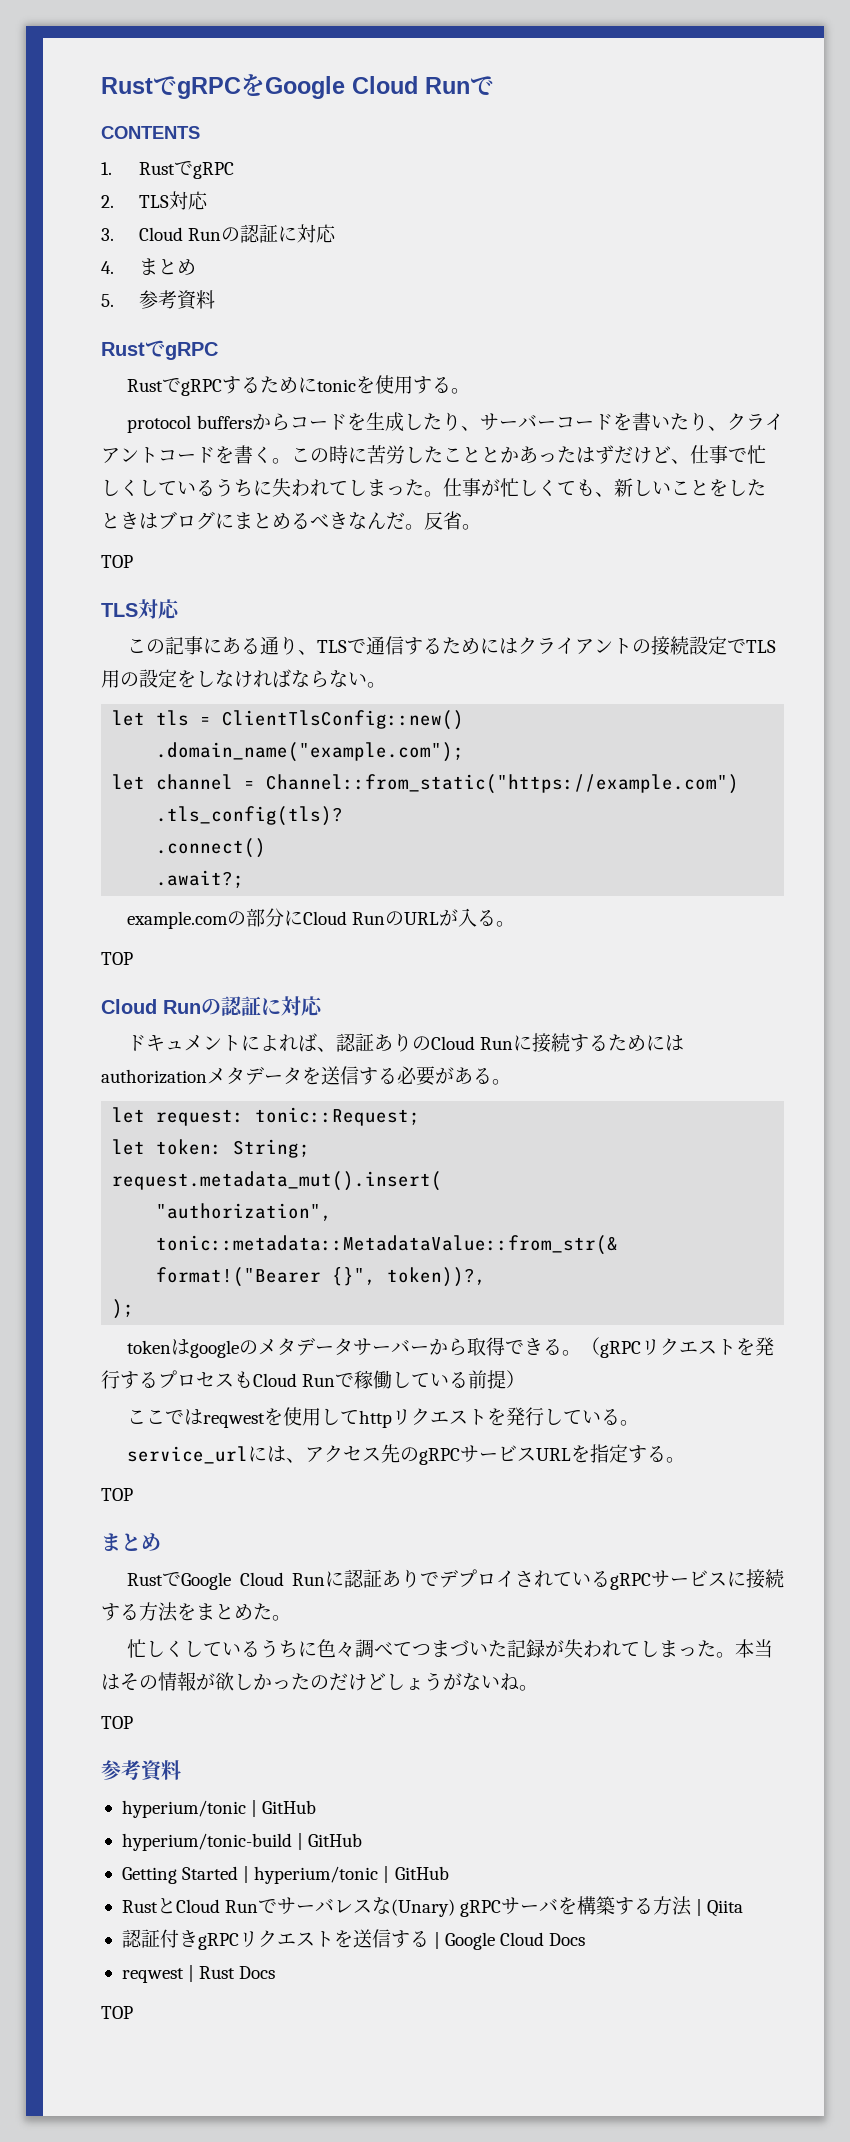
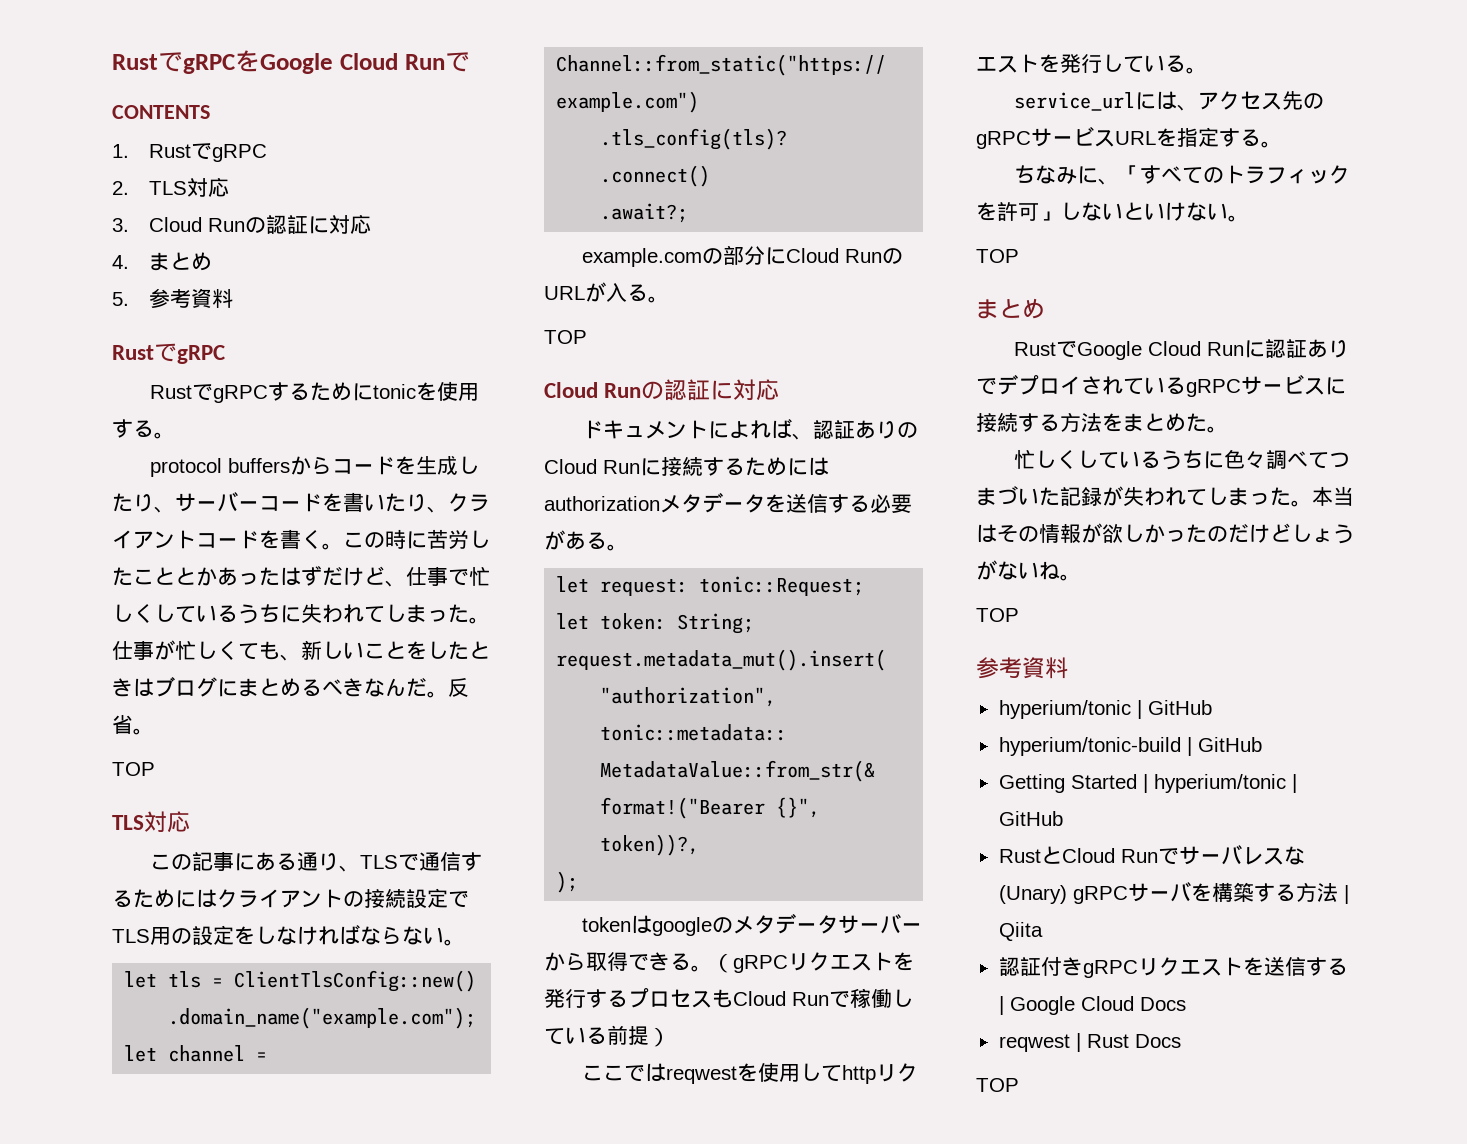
+ ちなみに、「すべてのトラフィックを許可」しないといけない。

